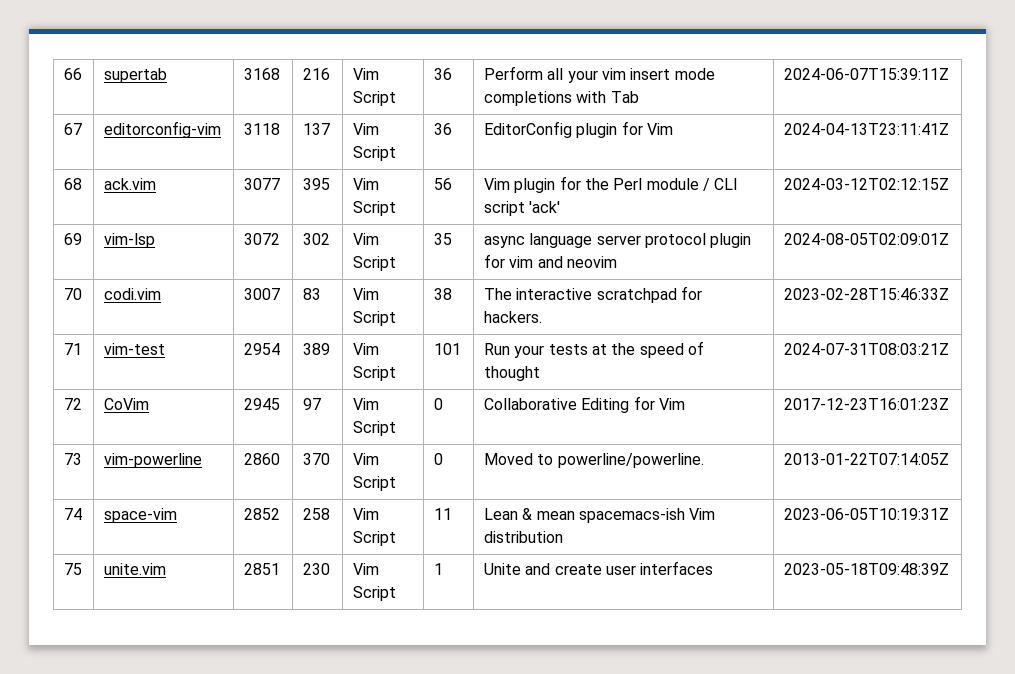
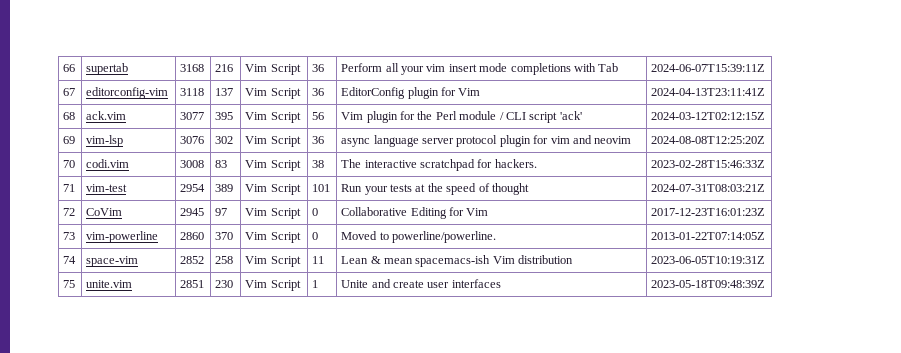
- 69 | vim-lsp | 3072 | 302 | Vim Script | 35 | async language server protocol plugin for vim and neovim | 2024-08-05T02:09:01Z
+ 69 | vim-lsp | 3076 | 302 | Vim Script | 36 | async language server protocol plugin for vim and neovim | 2024-08-08T12:25:20Z
- 70 | codi.vim | 3007 | 83 | Vim Script | 38 | The interactive scratchpad for hackers. | 2023-02-28T15:46:33Z
+ 70 | codi.vim | 3008 | 83 | Vim Script | 38 | The interactive scratchpad for hackers. | 2023-02-28T15:46:33Z

